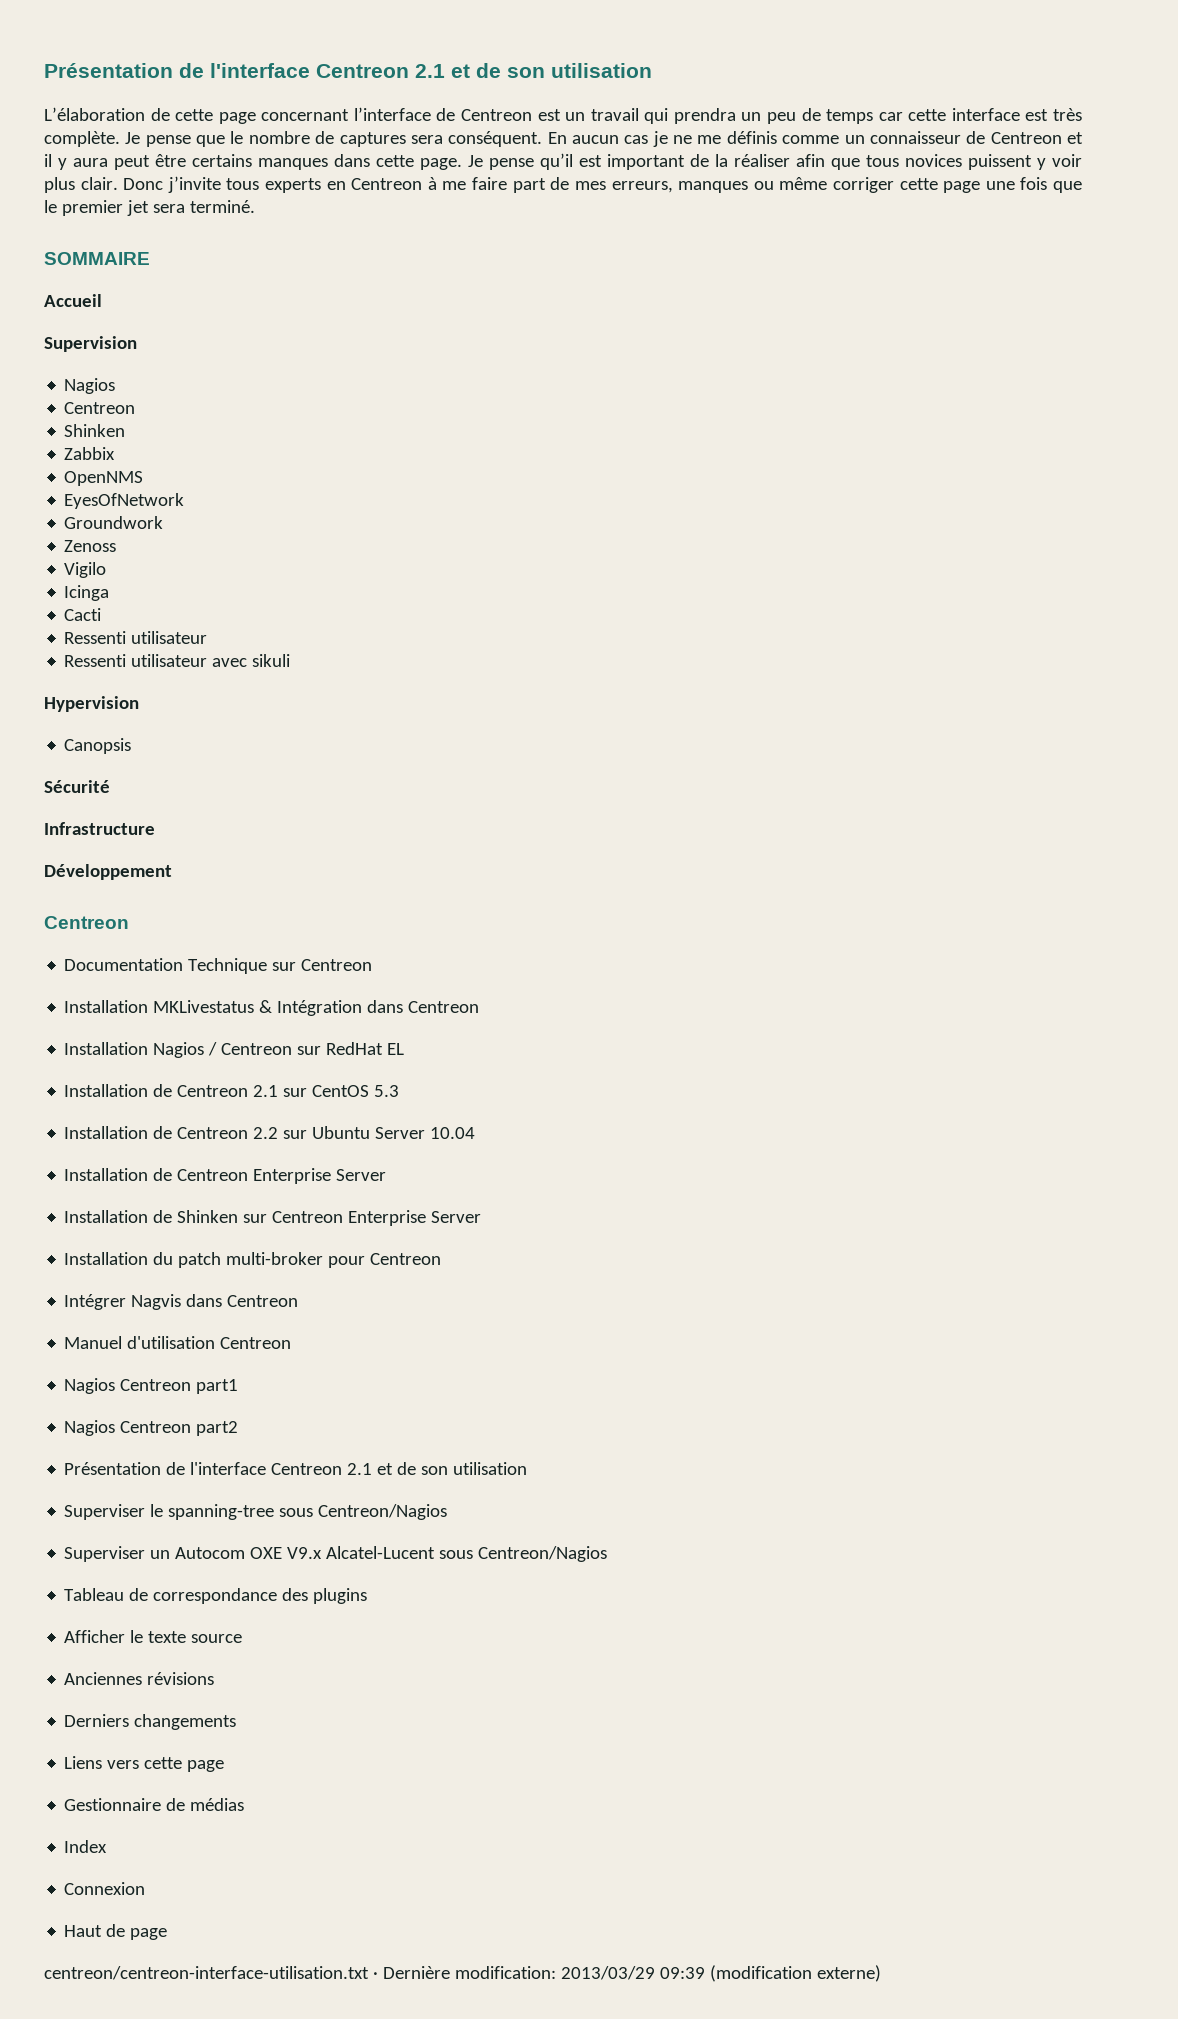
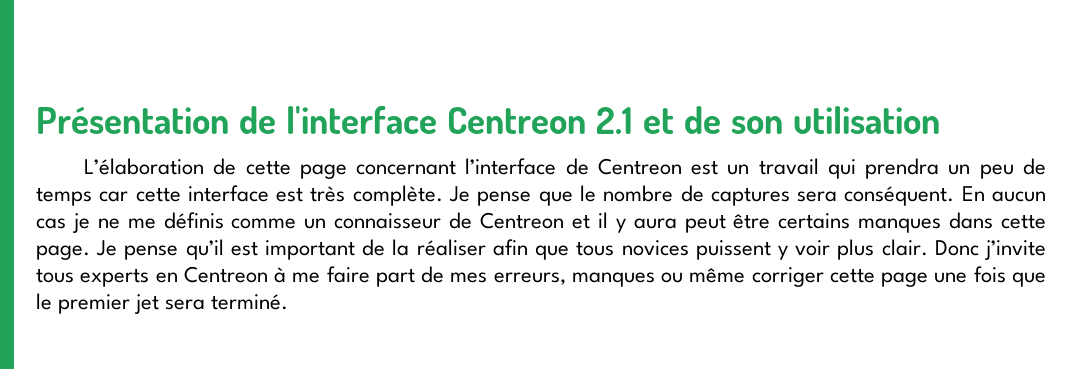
- SOMMAIRE
- Accueil
- Supervision
- Nagios
- Centreon
- Shinken
- Zabbix
- OpenNMS
- EyesOfNetwork
- Groundwork
- Zenoss
- Vigilo
- Icinga
- Cacti
- Ressenti utilisateur
- Ressenti utilisateur avec sikuli
- Hypervision
- Canopsis
- Sécurité
- Infrastructure
- Développement
- Centreon
- Documentation Technique sur Centreon
- Installation MKLivestatus & Intégration dans Centreon
- Installation Nagios / Centreon sur RedHat EL
- Installation de Centreon 2.1 sur CentOS 5.3
- Installation de Centreon 2.2 sur Ubuntu Server 10.04
- Installation de Centreon Enterprise Server
- Installation de Shinken sur Centreon Enterprise Server
- Installation du patch multi-broker pour Centreon
- Intégrer Nagvis dans Centreon
- Manuel d'utilisation Centreon
- Nagios Centreon part1
- Nagios Centreon part2
- Présentation de l'interface Centreon 2.1 et de son utilisation
- Superviser le spanning-tree sous Centreon/Nagios
- Superviser un Autocom OXE V9.x Alcatel-Lucent sous Centreon/Nagios
- Tableau de correspondance des plugins
- Afficher le texte source
- Anciennes révisions
- Derniers changements
- Liens vers cette page
- Gestionnaire de médias
- Index
- Connexion
- Haut de page
- centreon/centreon-interface-utilisation.txt · Dernière modification: 2013/03/29 09:39 (modification externe)

